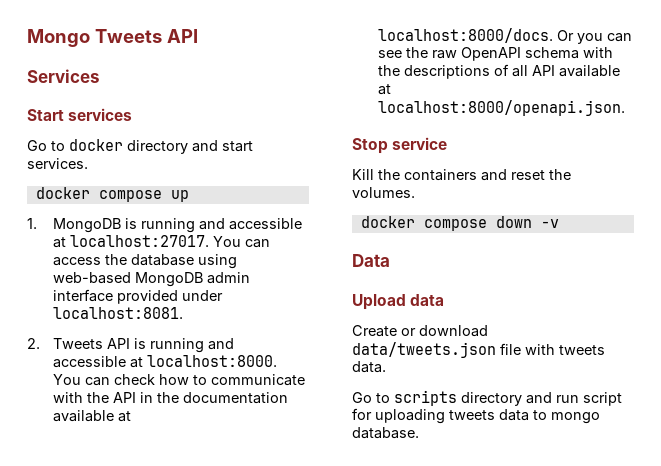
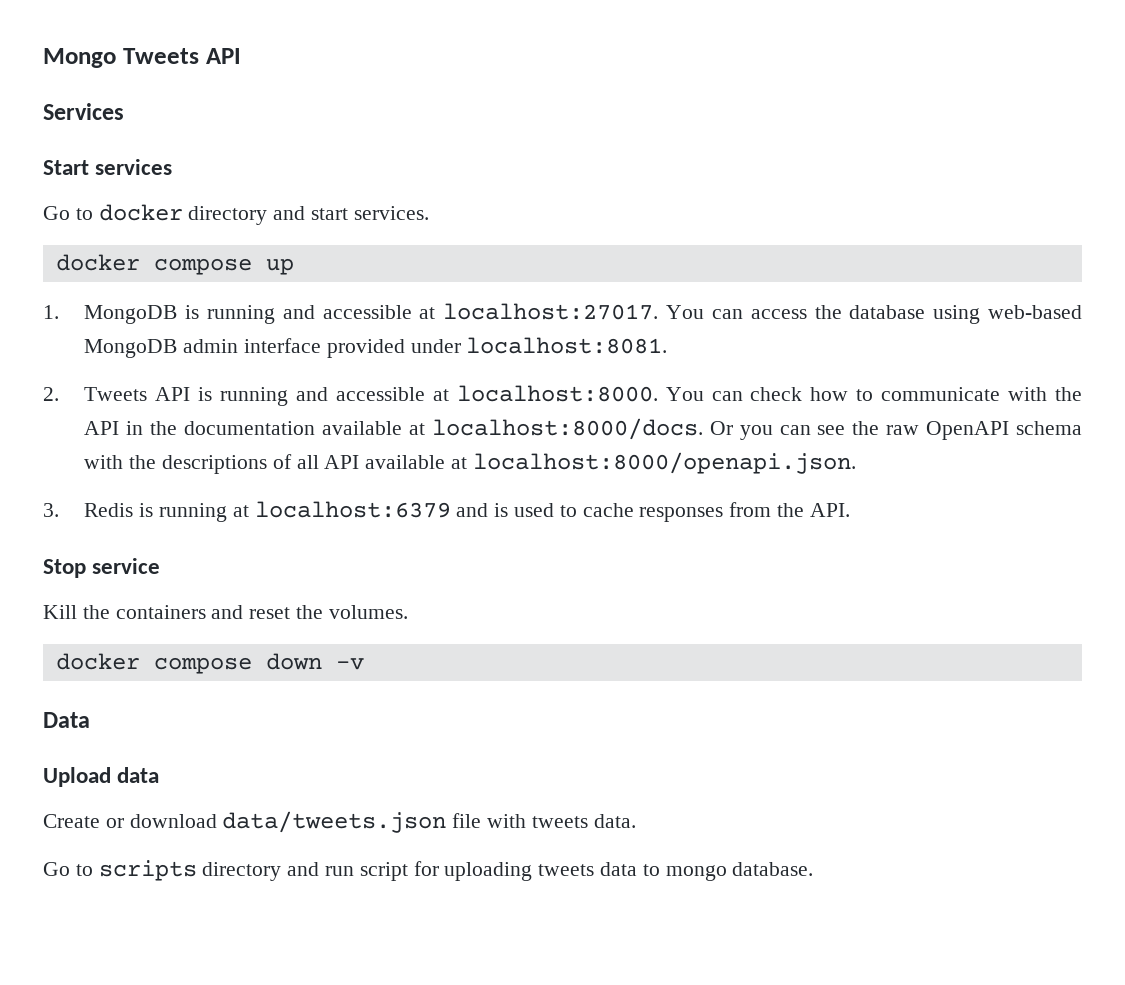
+ 3. Redis is running at localhost:6379 and is used to cache responses from the API.

